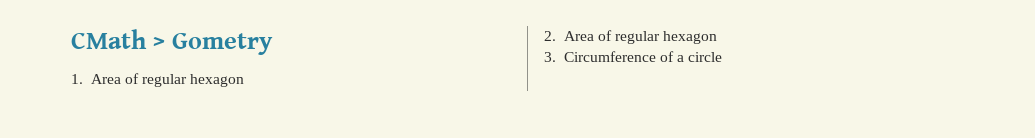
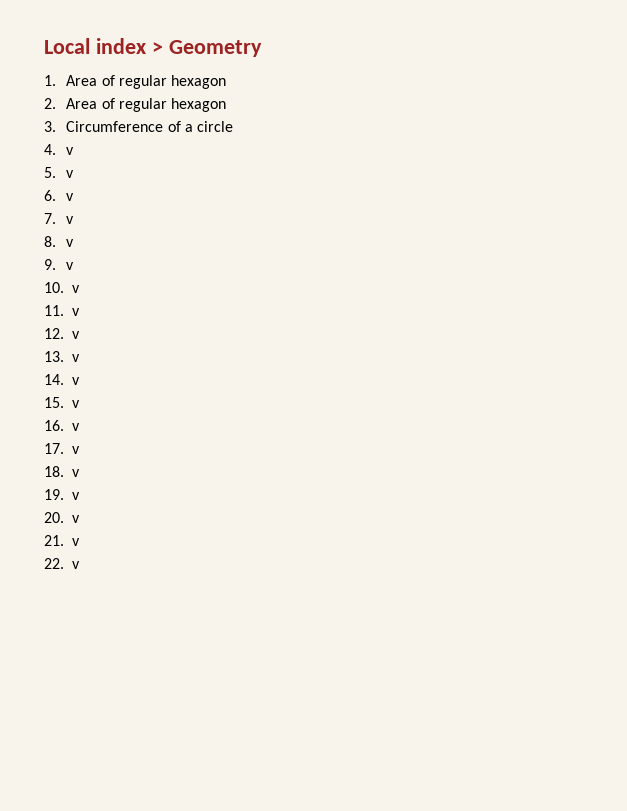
- CMath > Gometry
+ Local index > Geometry
+ 4. v
+ 5. v
+ 6. v
+ 7. v
+ 8. v
+ 9. v
+ 10. v
+ 11. v
+ 12. v
+ 13. v
+ 14. v
+ 15. v
+ 16. v
+ 17. v
+ 18. v
+ 19. v
+ 20. v
+ 21. v
+ 22. v

